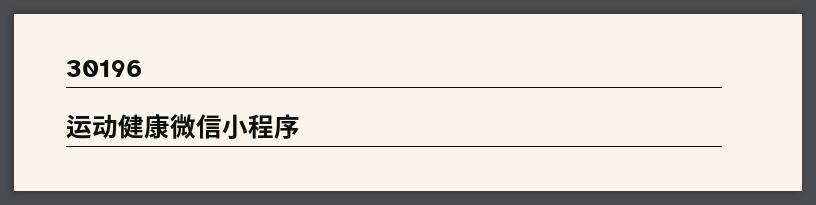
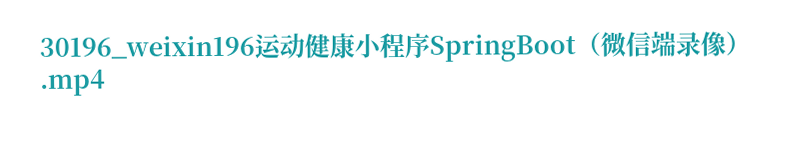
- 30196
- 运动健康微信小程序
+ 30196_weixin196运动健康小程序SpringBoot（微信端录像）.mp4

